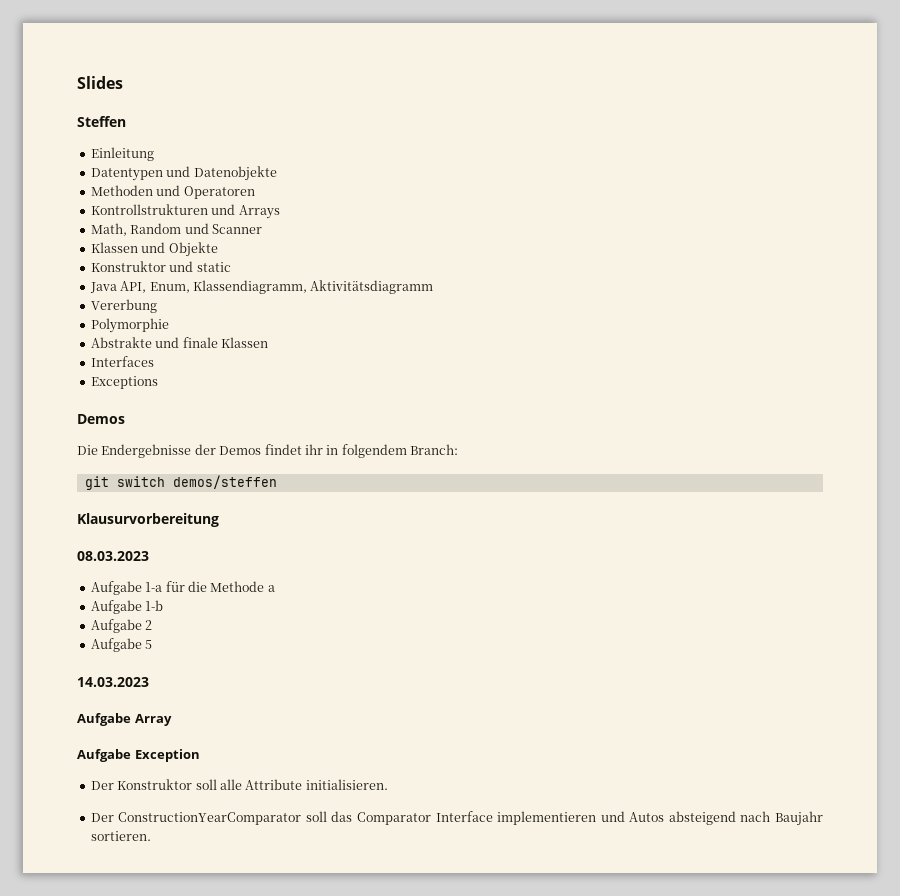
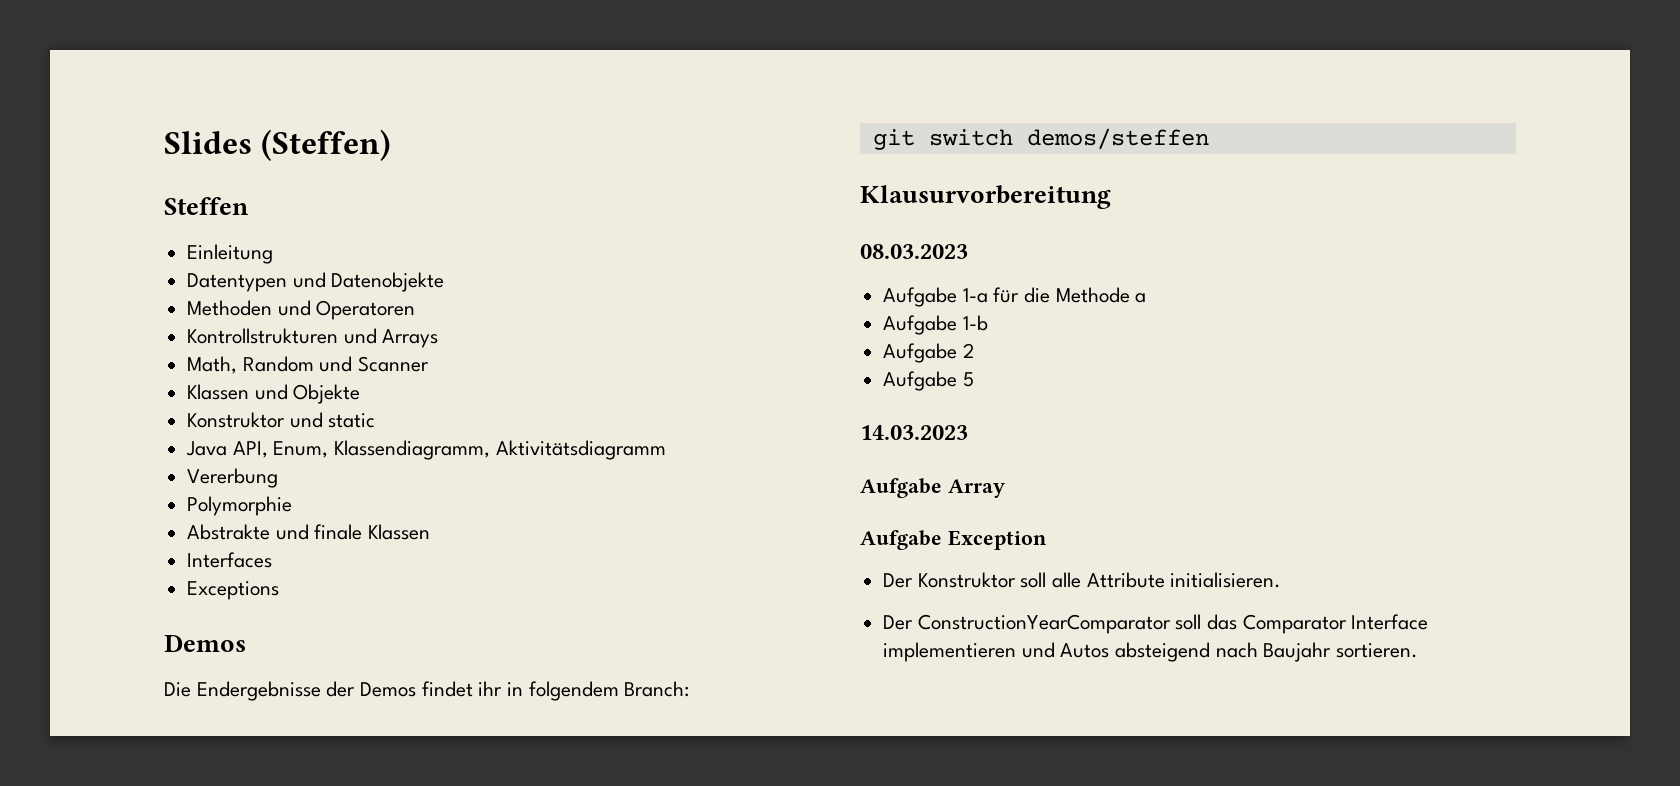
- Slides
+ Slides (Steffen)

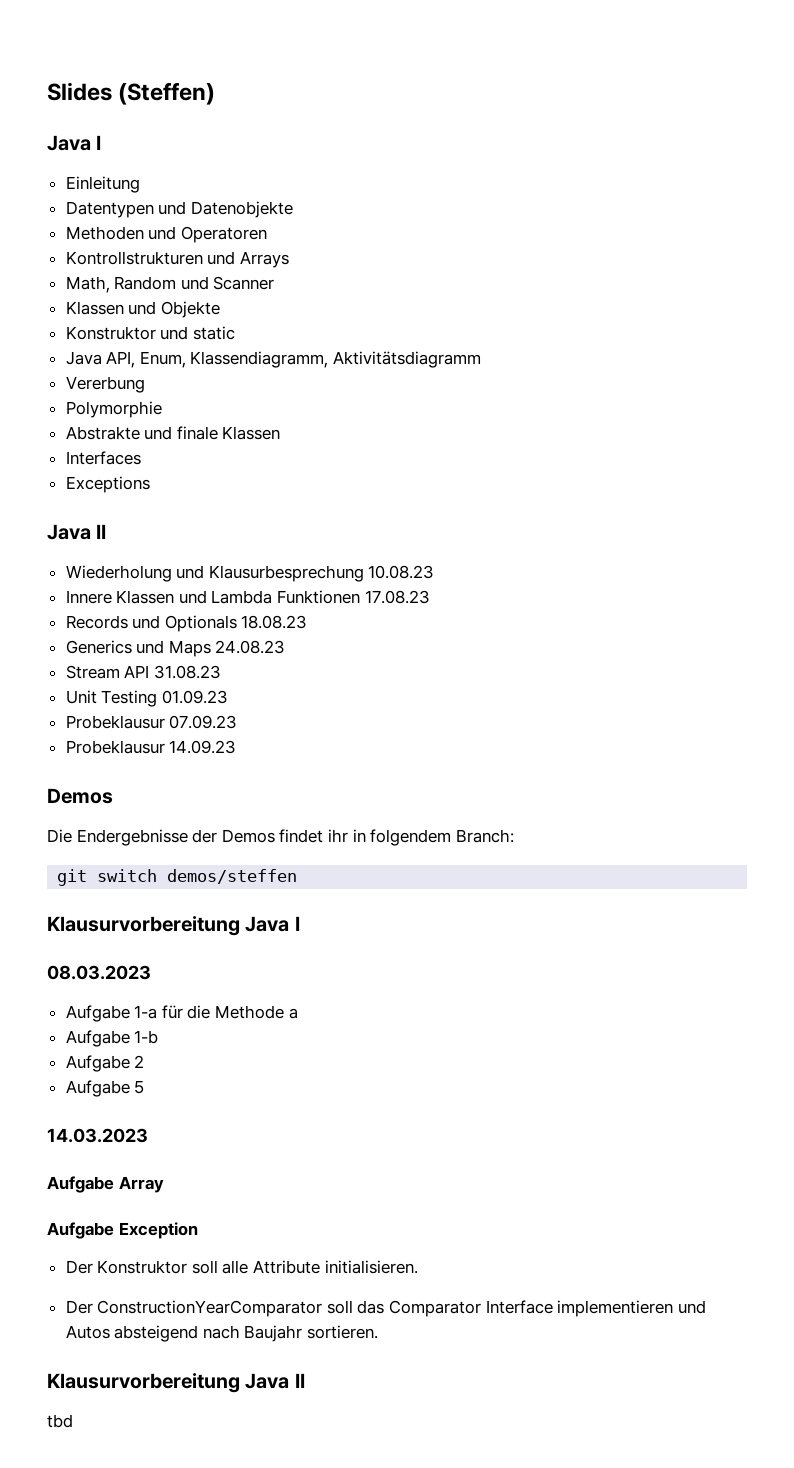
  Slides (Steffen)
- Steffen
+ Java I
  Exceptions
+ Java II
+ Wiederholung und Klausurbesprechung 10.08.23
+ Innere Klassen und Lambda Funktionen 17.08.23
+ Records und Optionals 18.08.23
+ Generics und Maps 24.08.23
+ Stream API 31.08.23
+ Unit Testing 01.09.23
+ Probeklausur 07.09.23
+ Probeklausur 14.09.23
- Klausurvorbereitung
+ Klausurvorbereitung Java I
+ Klausurvorbereitung Java II
+ tbd

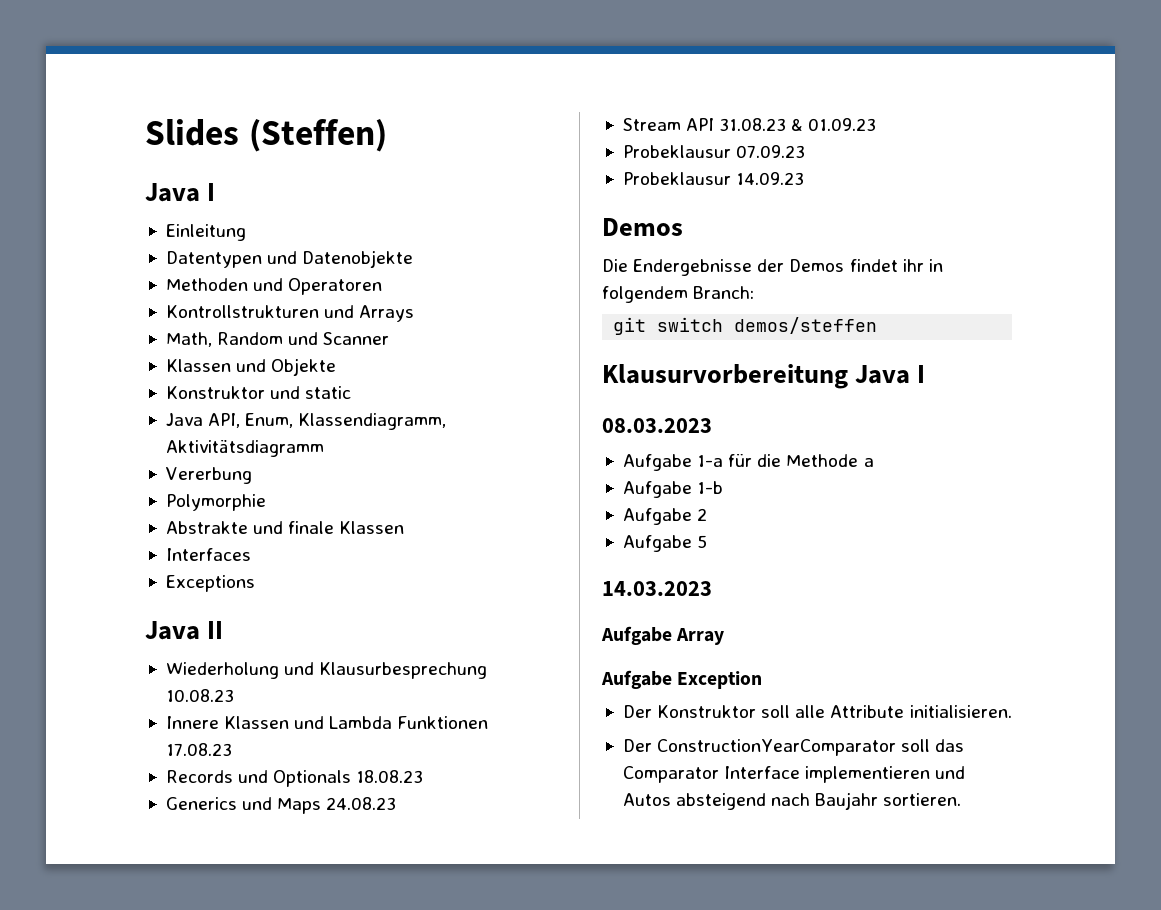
- Stream API 31.08.23
- Unit Testing 01.09.23
+ Stream API 31.08.23 & 01.09.23
- Klausurvorbereitung Java II
- tbd

